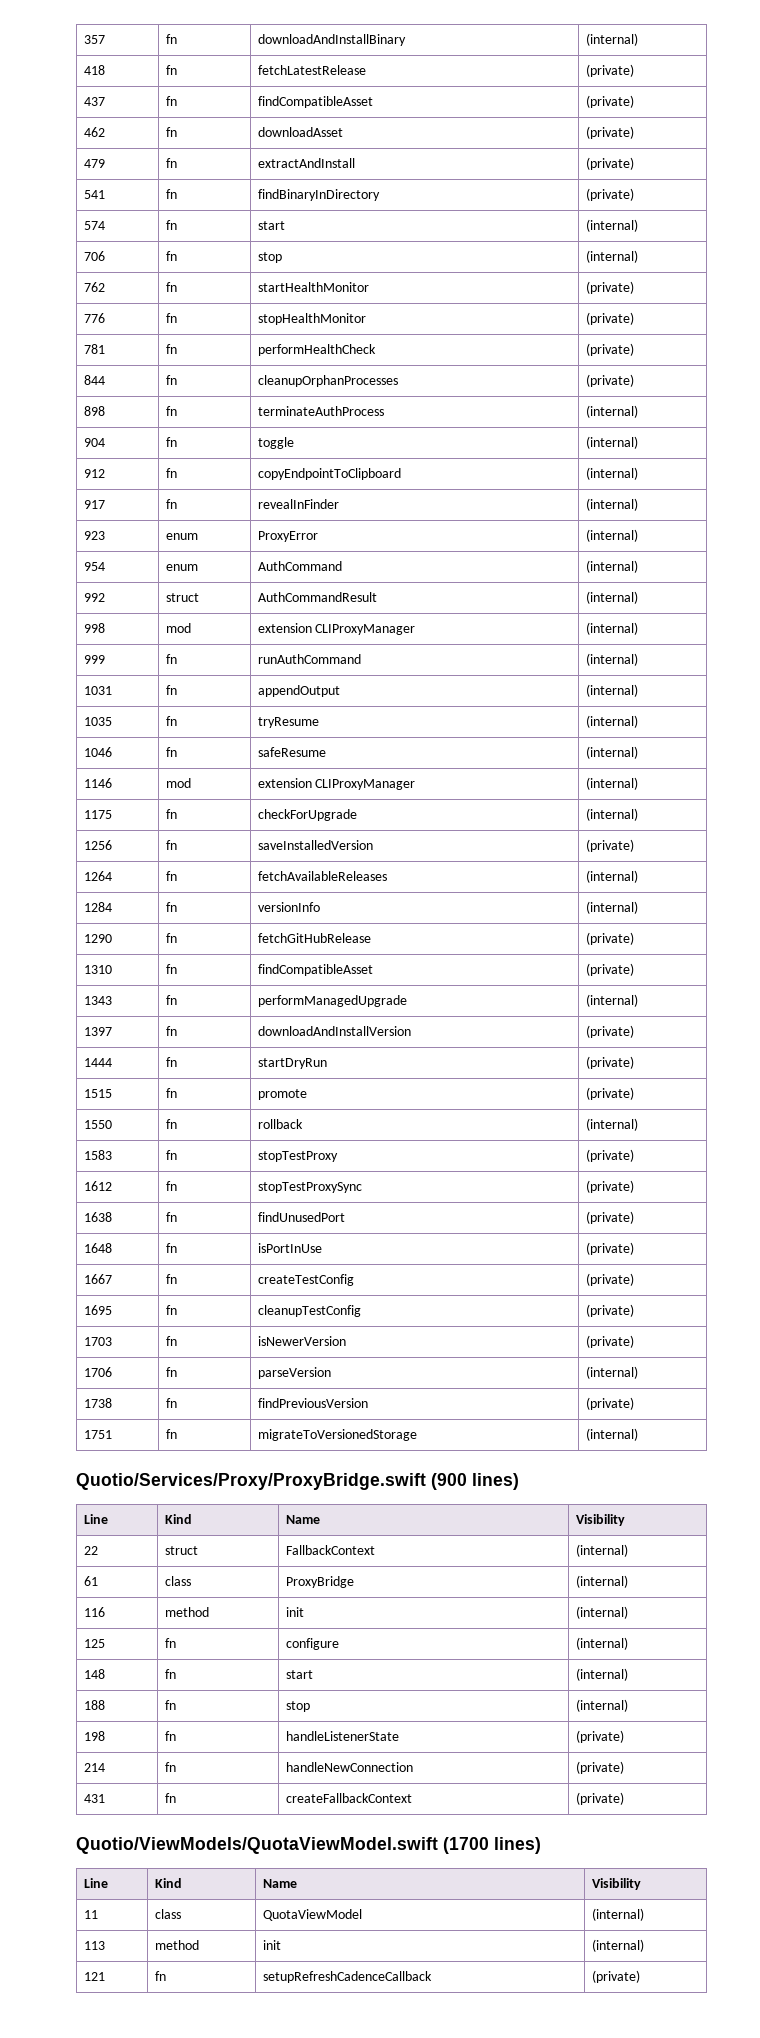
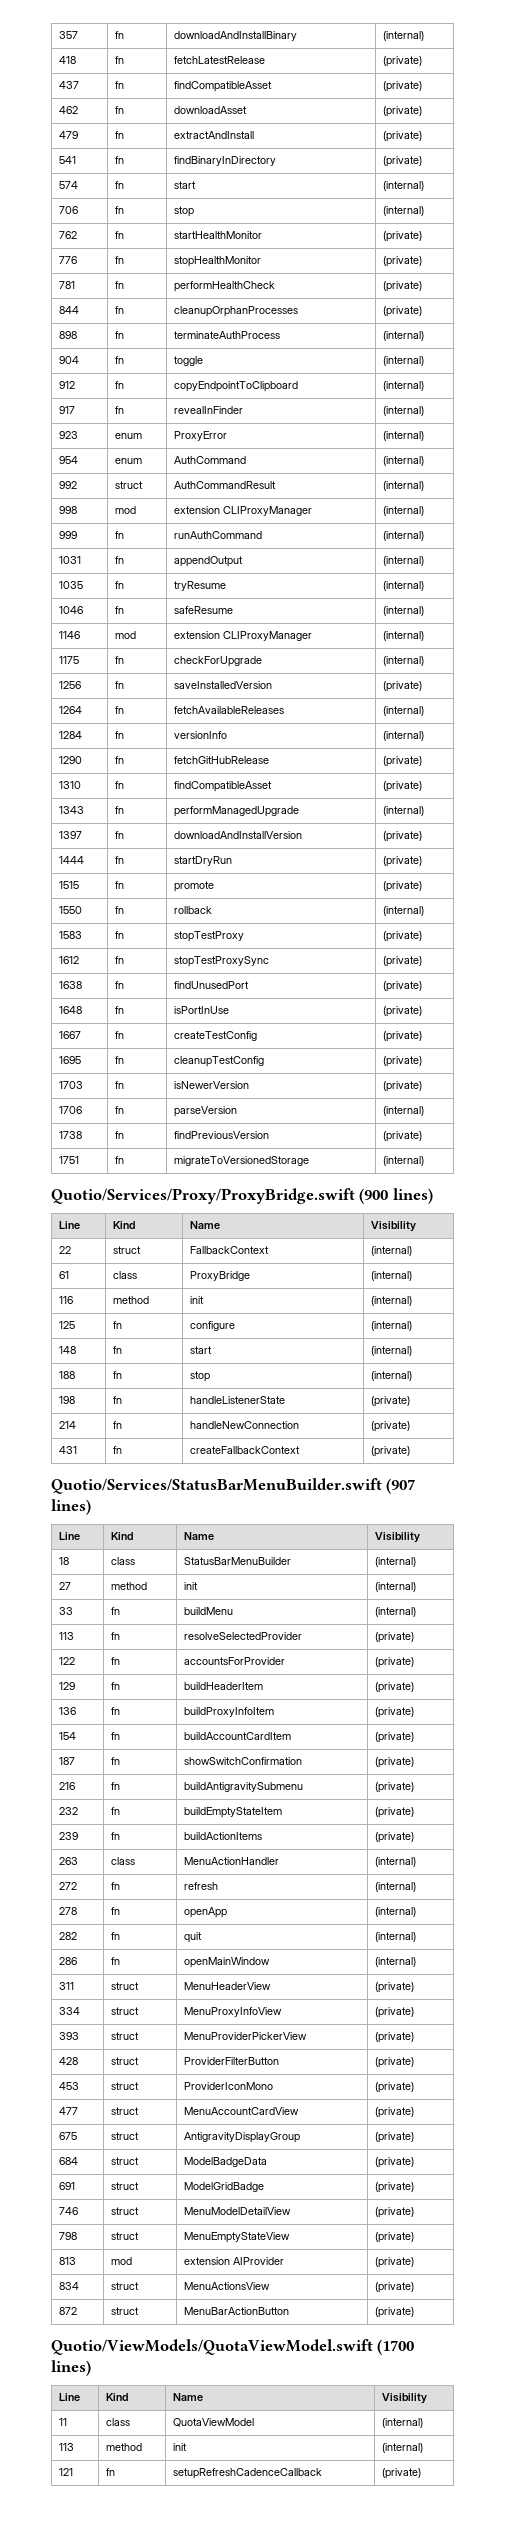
+ Quotio/Services/StatusBarMenuBuilder.swift (907 lines)
+ Line | Kind | Name | Visibility
+ 18 | class | StatusBarMenuBuilder | (internal)
+ 27 | method | init | (internal)
+ 33 | fn | buildMenu | (internal)
+ 113 | fn | resolveSelectedProvider | (private)
+ 122 | fn | accountsForProvider | (private)
+ 129 | fn | buildHeaderItem | (private)
+ 136 | fn | buildProxyInfoItem | (private)
+ 154 | fn | buildAccountCardItem | (private)
+ 187 | fn | showSwitchConfirmation | (private)
+ 216 | fn | buildAntigravitySubmenu | (private)
+ 232 | fn | buildEmptyStateItem | (private)
+ 239 | fn | buildActionItems | (private)
+ 263 | class | MenuActionHandler | (internal)
+ 272 | fn | refresh | (internal)
+ 278 | fn | openApp | (internal)
+ 282 | fn | quit | (internal)
+ 286 | fn | openMainWindow | (internal)
+ 311 | struct | MenuHeaderView | (private)
+ 334 | struct | MenuProxyInfoView | (private)
+ 393 | struct | MenuProviderPickerView | (private)
+ 428 | struct | ProviderFilterButton | (private)
+ 453 | struct | ProviderIconMono | (private)
+ 477 | struct | MenuAccountCardView | (private)
+ 675 | struct | AntigravityDisplayGroup | (private)
+ 684 | struct | ModelBadgeData | (private)
+ 691 | struct | ModelGridBadge | (private)
+ 746 | struct | MenuModelDetailView | (private)
+ 798 | struct | MenuEmptyStateView | (private)
+ 813 | mod | extension AIProvider | (private)
+ 834 | struct | MenuActionsView | (private)
+ 872 | struct | MenuBarActionButton | (private)

